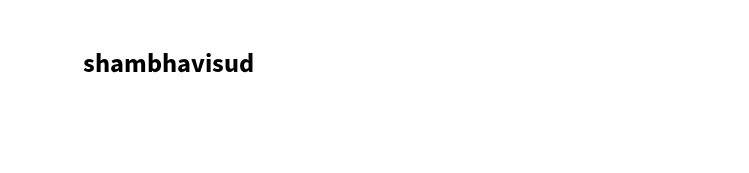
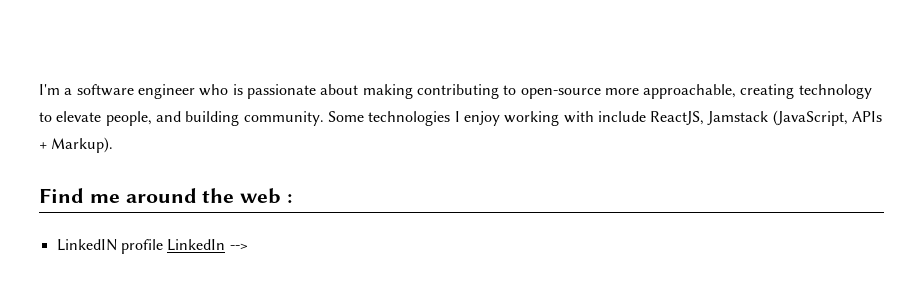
- shambhavisud
+ I'm a software engineer who is passionate about making contributing to open-source more approachable, creating technology to elevate people, and building community. Some technologies I enjoy working with include ReactJS, Jamstack (JavaScript, APIs + Markup).
+ Find me around the web :
+ LinkedIN profile LinkedIn -->

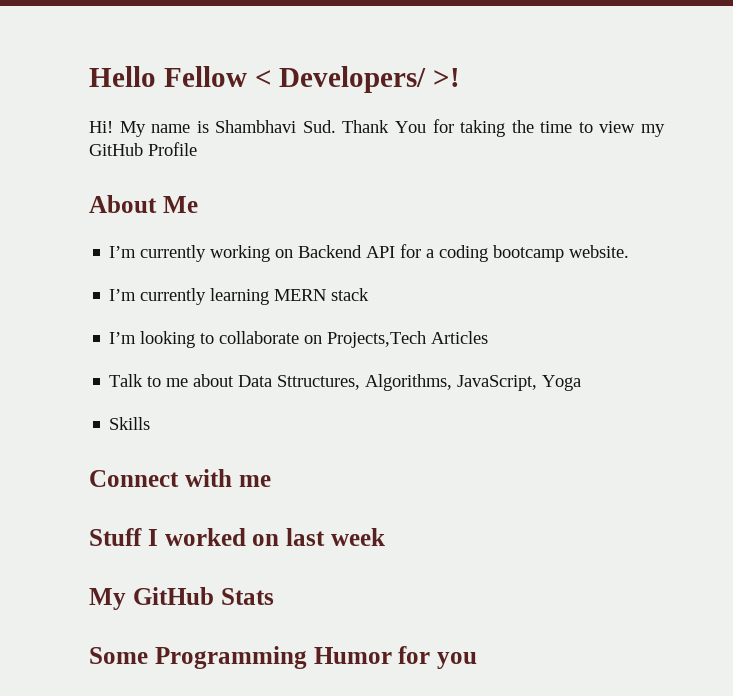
- I'm a software engineer who is passionate about making contributing to open-source more approachable, creating technology to elevate people, and building community. Some technologies I enjoy working with include ReactJS, Jamstack (JavaScript, APIs + Markup).
- Find me around the web :
- LinkedIN profile LinkedIn -->
+ Hello Fellow < Developers/ >!
+ Hi! My name is Shambhavi Sud. Thank You for taking the time to view my GitHub Profile
+ About Me
+ I’m currently working on Backend API for a coding bootcamp website.
+ I’m currently learning MERN stack
+ I’m looking to collaborate on Projects,Tech Articles
+ Talk to me about Data Sttructures, Algorithms, JavaScript, Yoga
+ Skills
+ Connect with me
+ Stuff I worked on last week
+ My GitHub Stats
+ Some Programming Humor for you

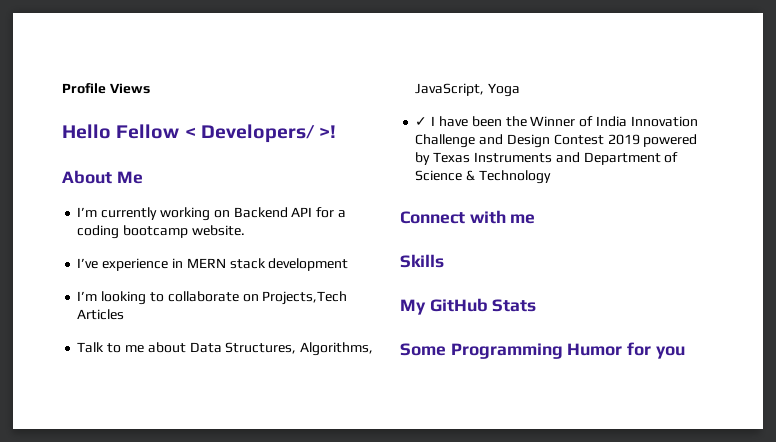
+ Profile Views
- Hi! My name is Shambhavi Sud. Thank You for taking the time to view my GitHub Profile
- I’m currently learning MERN stack
+ I’ve experience in MERN stack development
- Talk to me about Data Sttructures, Algorithms, JavaScript, Yoga
+ Talk to me about Data Structures, Algorithms, JavaScript, Yoga
+ ✓ I have been the Winner of India Innovation Challenge and Design Contest 2019 powered by Texas Instruments and Department of Science & Technology
+ Connect with me
  Skills
- Connect with me
- Stuff I worked on last week

